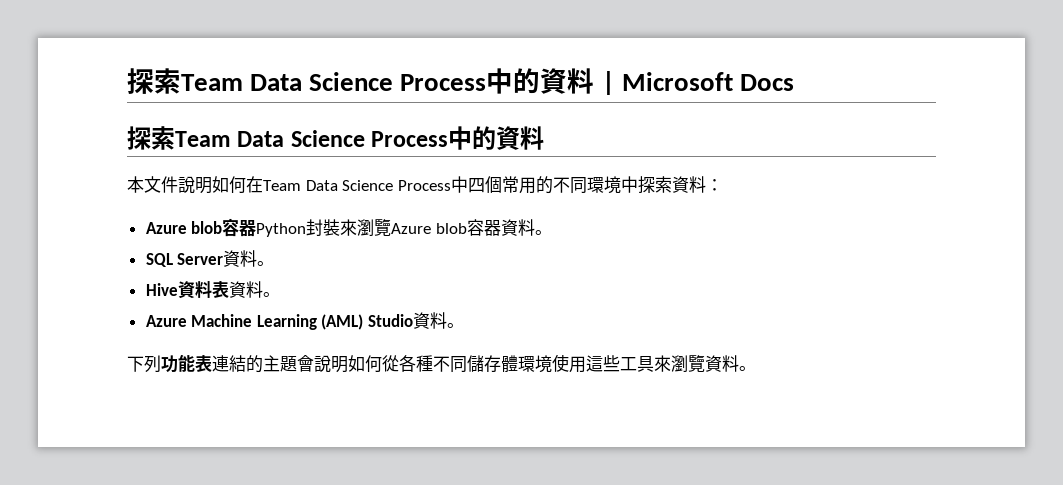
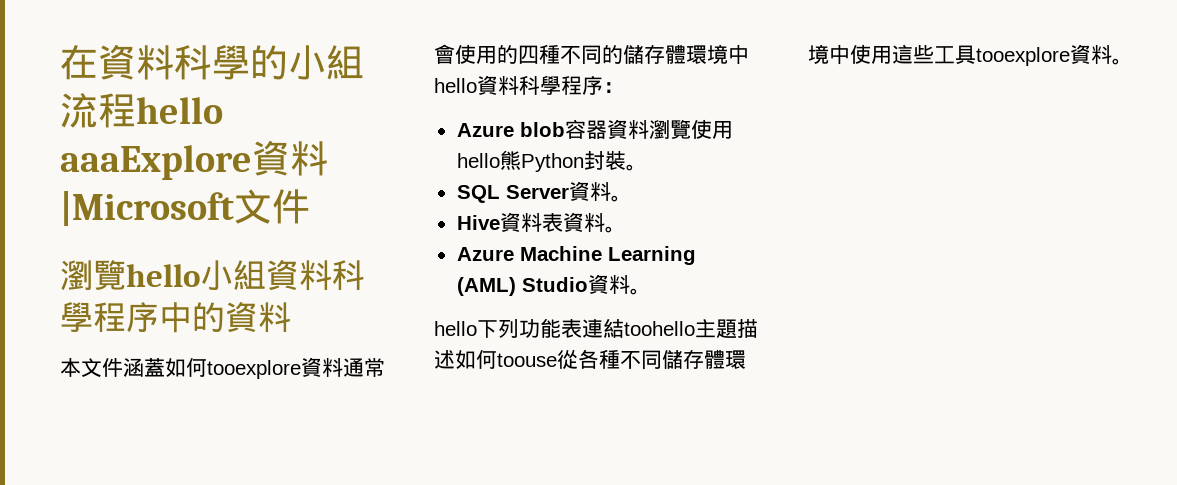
- 探索Team Data Science Process中的資料 | Microsoft Docs
- 探索Team Data Science Process中的資料
- 本文件說明如何在Team Data Science Process中四個常用的不同環境中探索資料：
- Azure blob容器Python封裝來瀏覽Azure blob容器資料。
+ 在資料科學的小組流程hello aaaExplore資料|Microsoft文件
+ 瀏覽hello小組資料科學程序中的資料
+ 本文件涵蓋如何tooexplore資料通常會使用的四種不同的儲存體環境中hello資料科學程序：
+ Azure blob容器資料瀏覽使用hello熊Python封裝。
- 下列功能表連結的主題會說明如何從各種不同儲存體環境使用這些工具來瀏覽資料。
+ hello下列功能表連結toohello主題描述如何toouse從各種不同儲存體環境中使用這些工具tooexplore資料。

